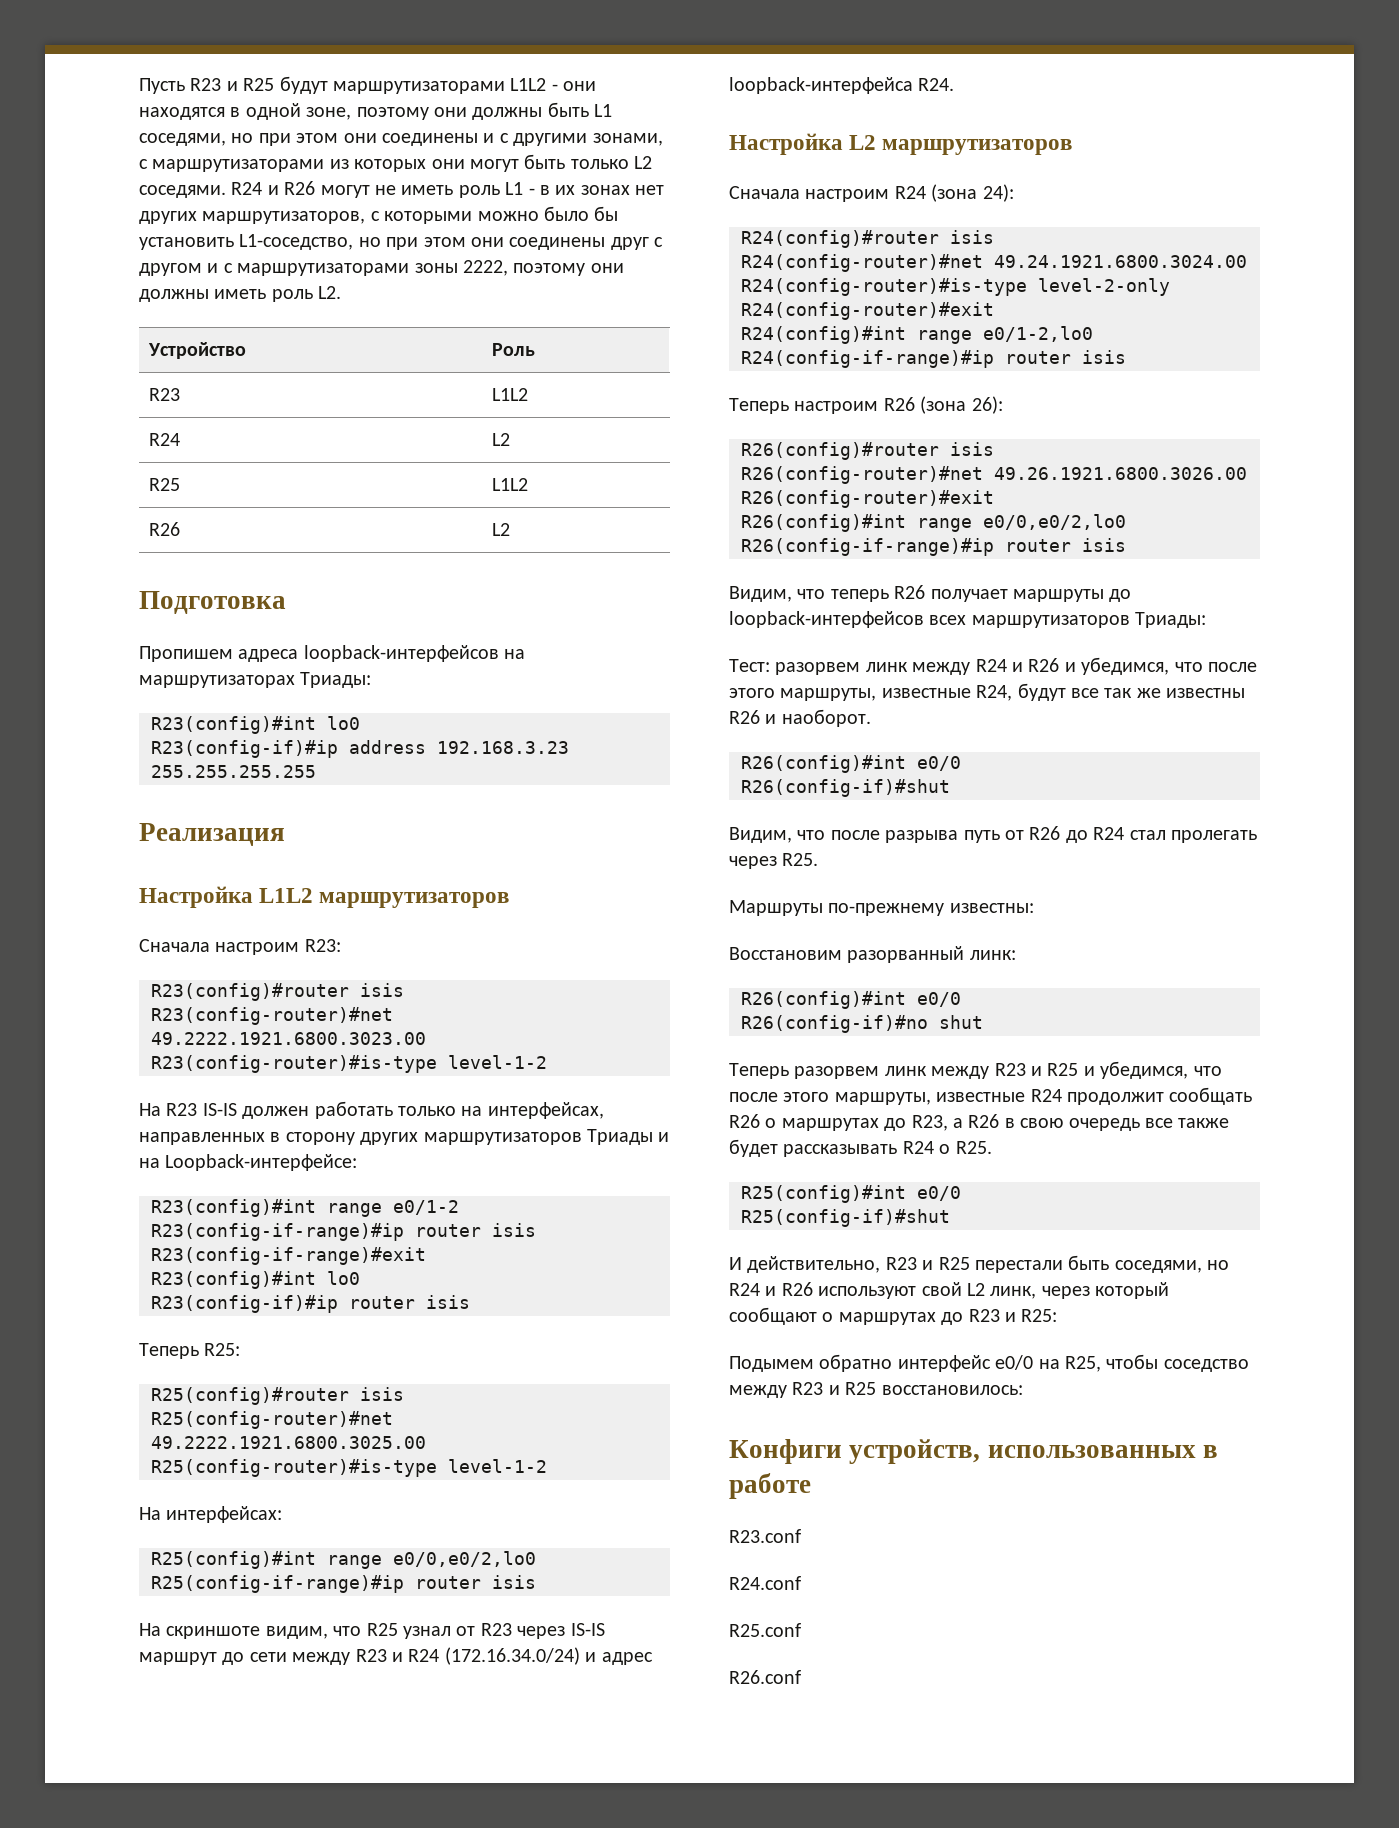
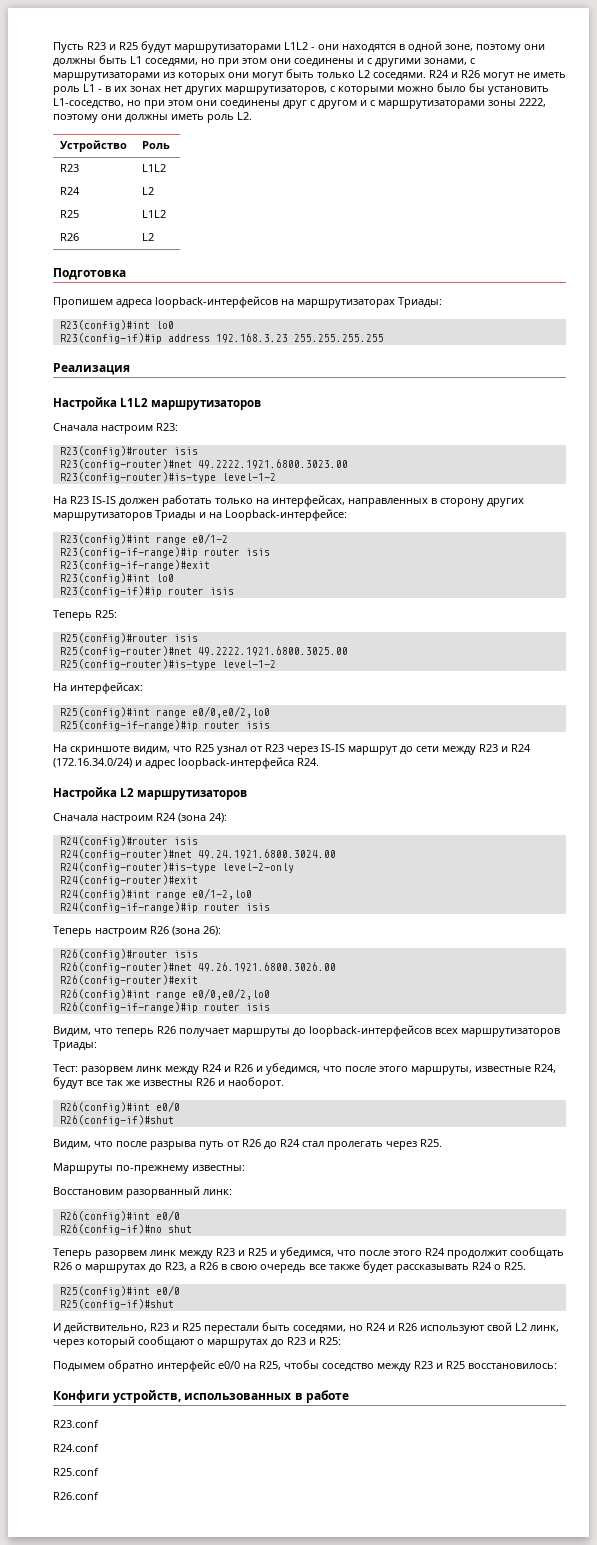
- Теперь разорвем линк между R23 и R25 и убедимся, что после этого маршруты, известные R24 продолжит сообщать R26 о маршрутах до R23, а R26 в свою очередь все также будет рассказывать R24 о R25.
+ Теперь разорвем линк между R23 и R25 и убедимся, что после этого R24 продолжит сообщать R26 о маршрутах до R23, а R26 в свою очередь все также будет рассказывать R24 о R25.

